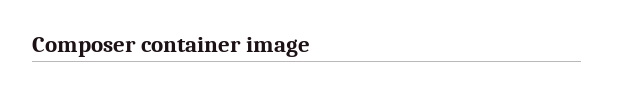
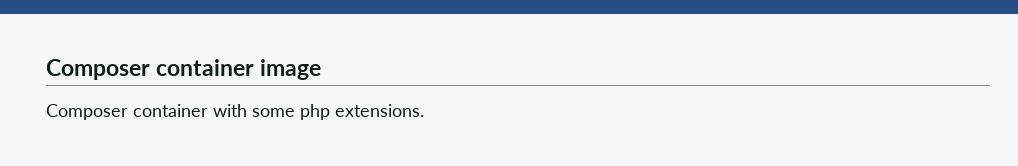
+ Composer container with some php extensions.

